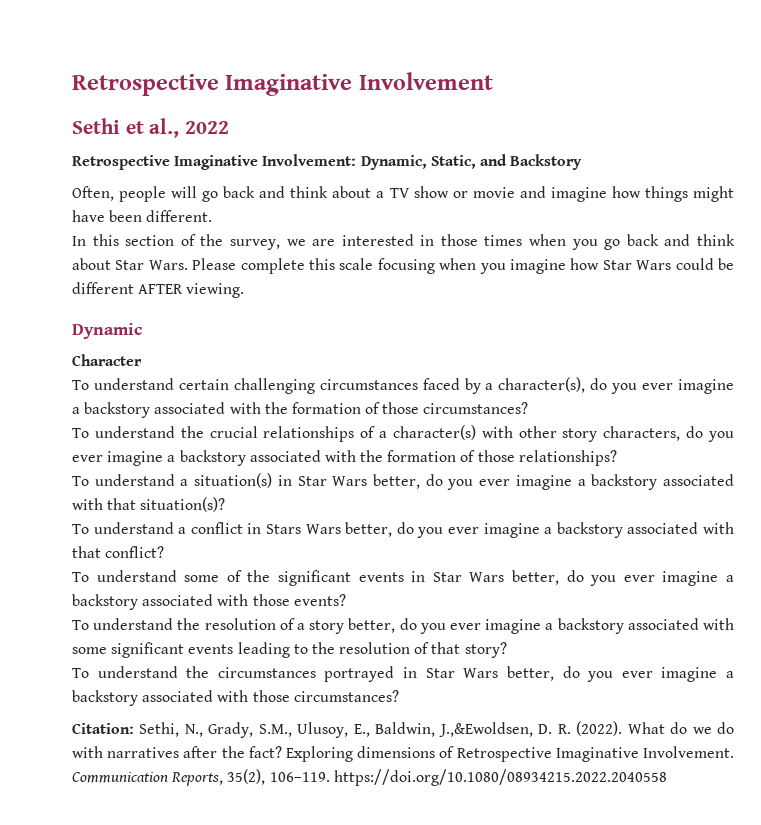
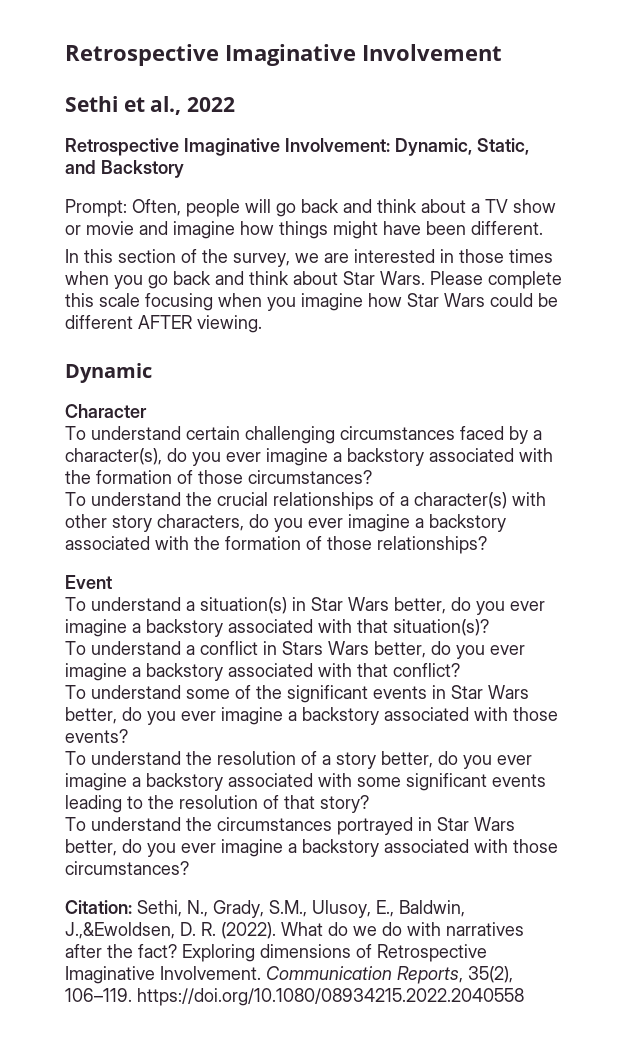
- Often, people will go back and think about a TV show or movie and imagine how things might have been different.
+ Prompt: Often, people will go back and think about a TV show or movie and imagine how things might have been different.
+ Event

